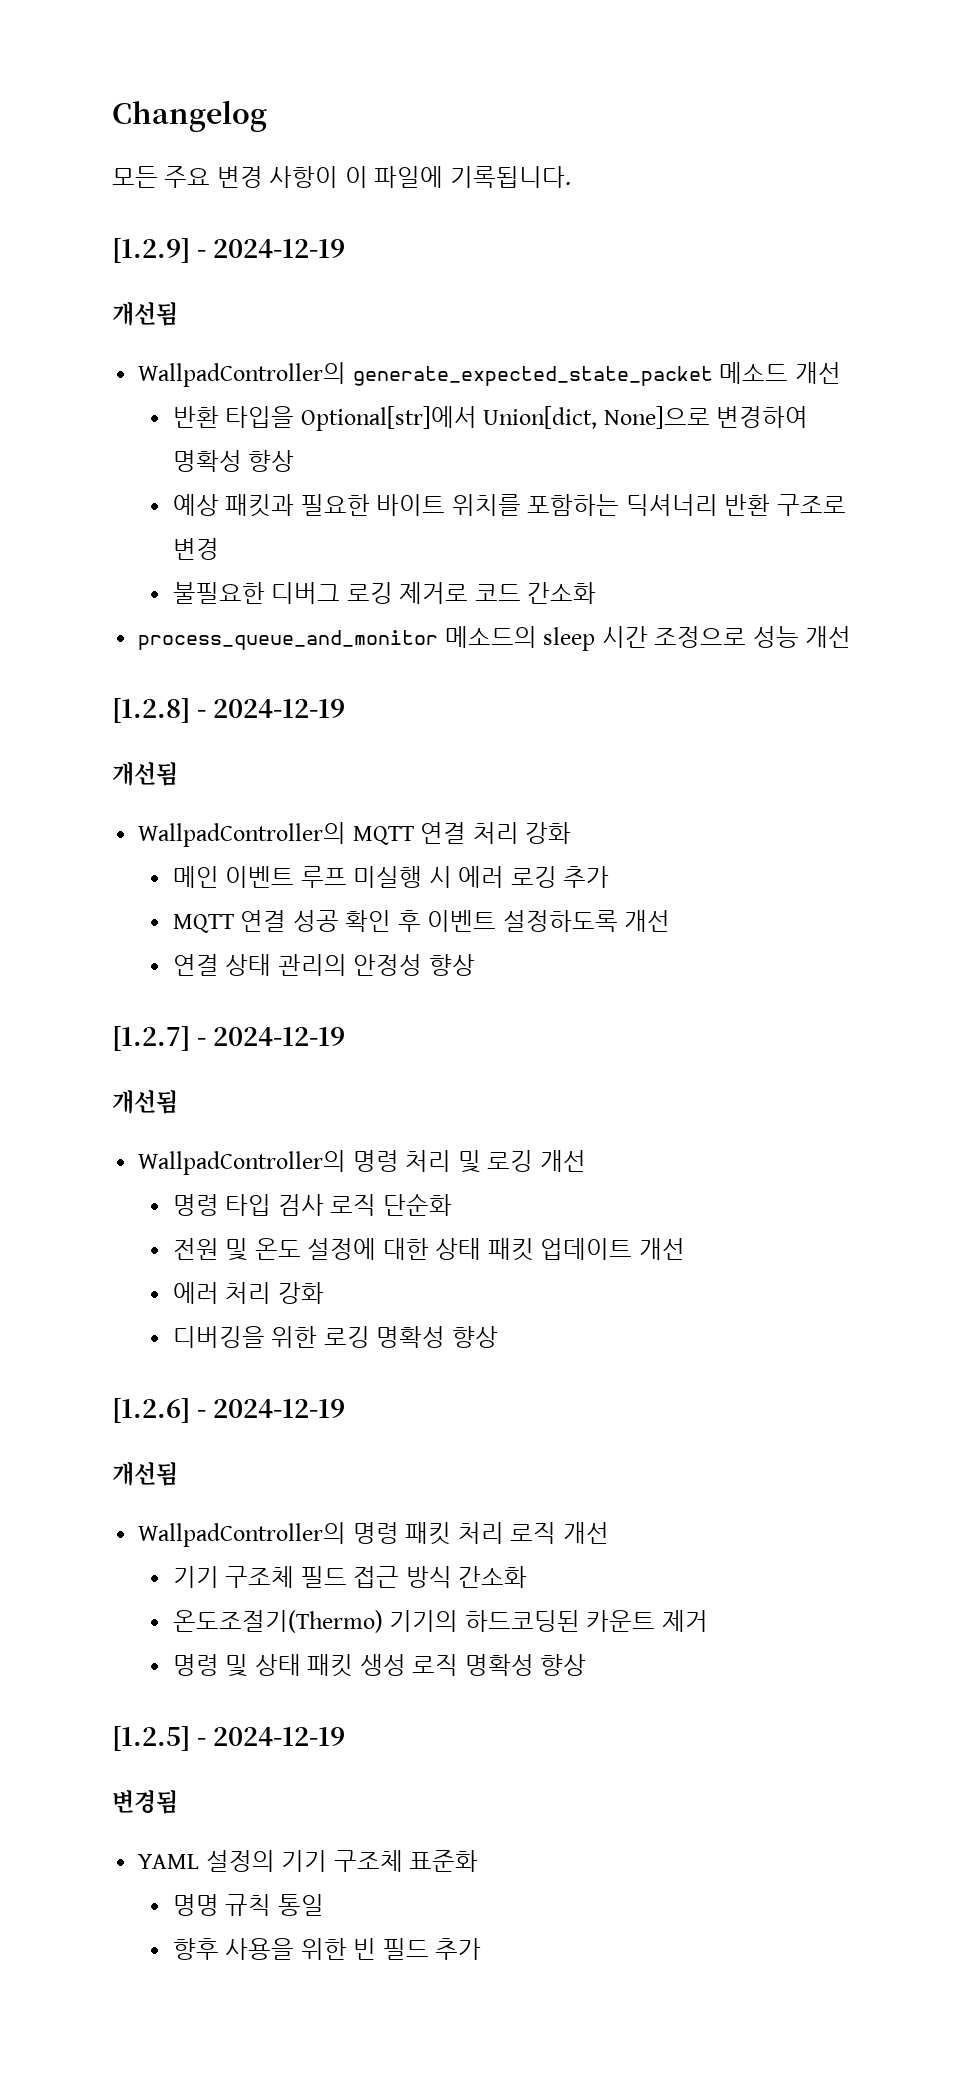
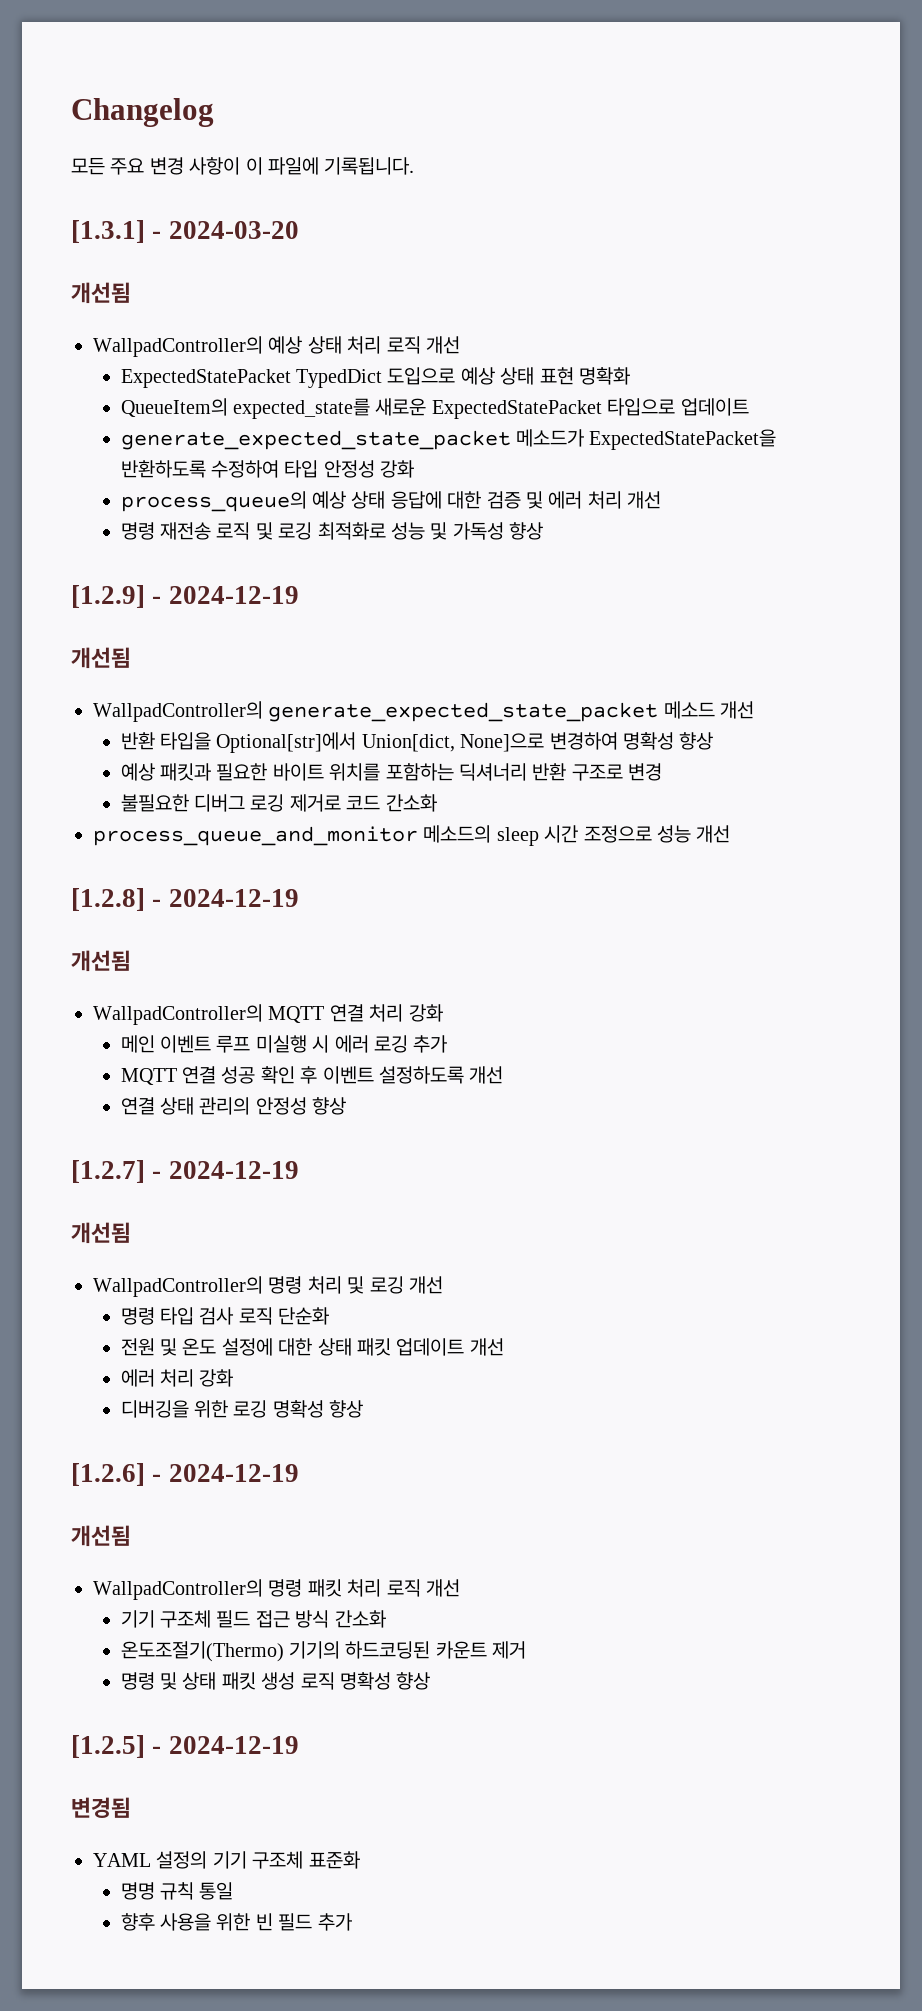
+ [1.3.1] - 2024-03-20
+ 개선됨
+ WallpadController의 예상 상태 처리 로직 개선
+ ExpectedStatePacket TypedDict 도입으로 예상 상태 표현 명확화
+ QueueItem의 expected_state를 새로운 ExpectedStatePacket 타입으로 업데이트
+ generate_expected_state_packet 메소드가 ExpectedStatePacket을 반환하도록 수정하여 타입 안정성 강화
+ process_queue의 예상 상태 응답에 대한 검증 및 에러 처리 개선
+ 명령 재전송 로직 및 로깅 최적화로 성능 및 가독성 향상

